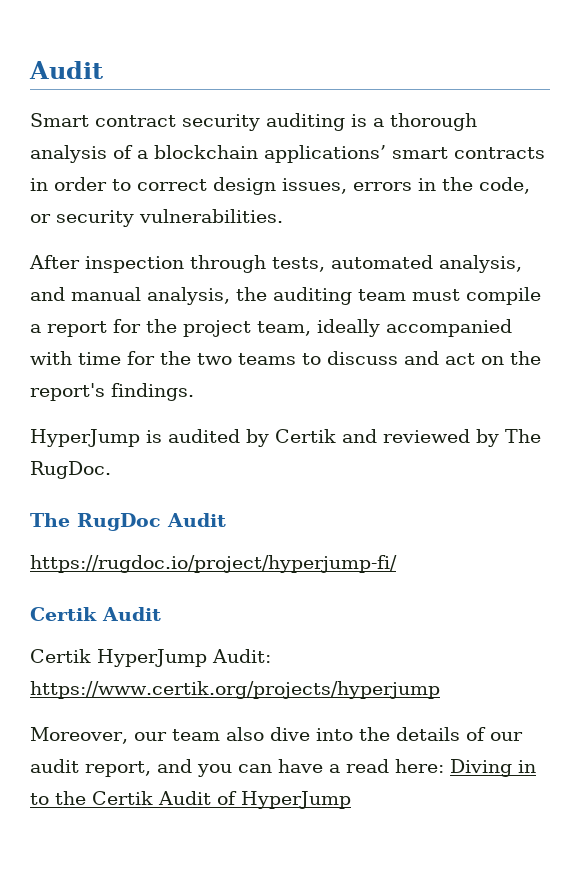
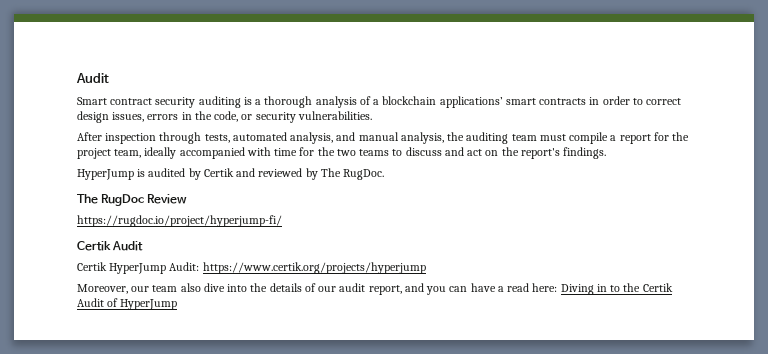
- The RugDoc Audit
+ The RugDoc Review

